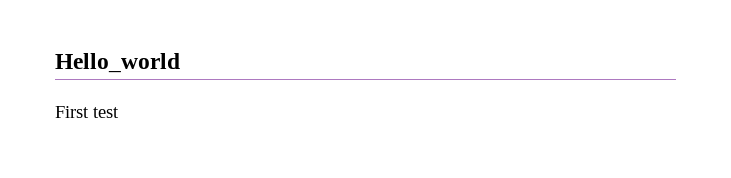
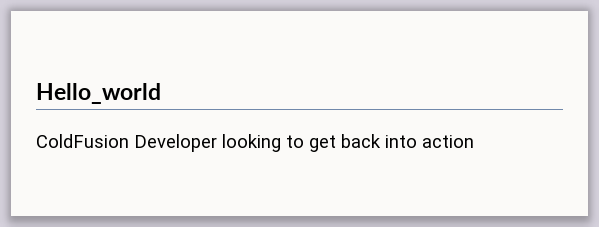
- First test
+ ColdFusion Developer looking to get back into action

